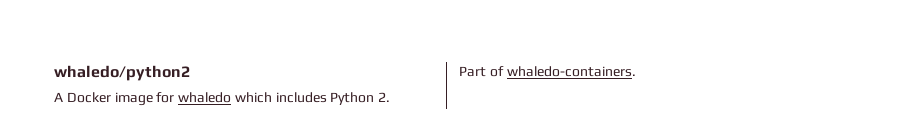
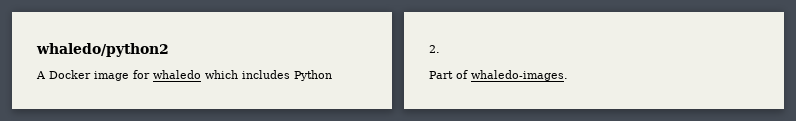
- Part of whaledo-containers.
+ Part of whaledo-images.

